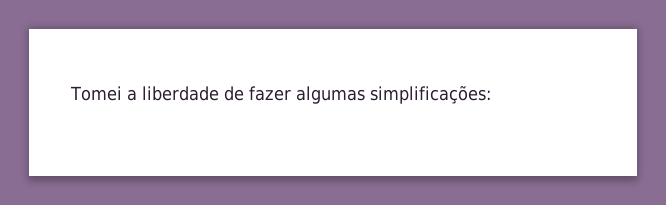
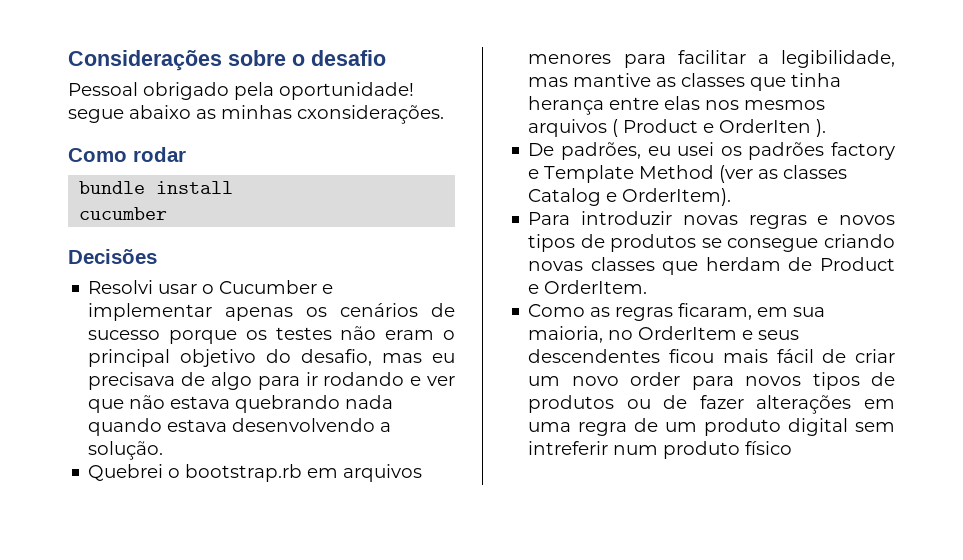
- Tomei a liberdade de fazer algumas simplificações:
+ Considerações sobre o desafio
+ Pessoal obrigado pela oportunidade! segue abaixo as minhas cxonsiderações.
+ Como rodar
+ bundle install
+ cucumber
+ Decisões
+ Resolvi usar o Cucumber e implementar apenas os cenários de sucesso porque os testes não eram o principal objetivo do desafio, mas eu precisava de algo para ir rodando e ver que não estava quebrando nada quando estava desenvolvendo a solução.
+ Quebrei o bootstrap.rb em arquivos menores para facilitar a legibilidade, mas mantive as classes que tinha herança entre elas nos mesmos arquivos ( Product e OrderIten ).
+ De padrões, eu usei os padrões factory e Template Method (ver as classes Catalog e OrderItem).
+ Para introduzir novas regras e novos tipos de produtos se consegue criando novas classes que herdam de Product e OrderItem.
+ Como as regras ficaram, em sua maioria, no OrderItem e seus descendentes ficou mais fácil de criar um novo order para novos tipos de produtos ou de fazer alterações em uma regra de um produto digital sem intreferir num produto físico

